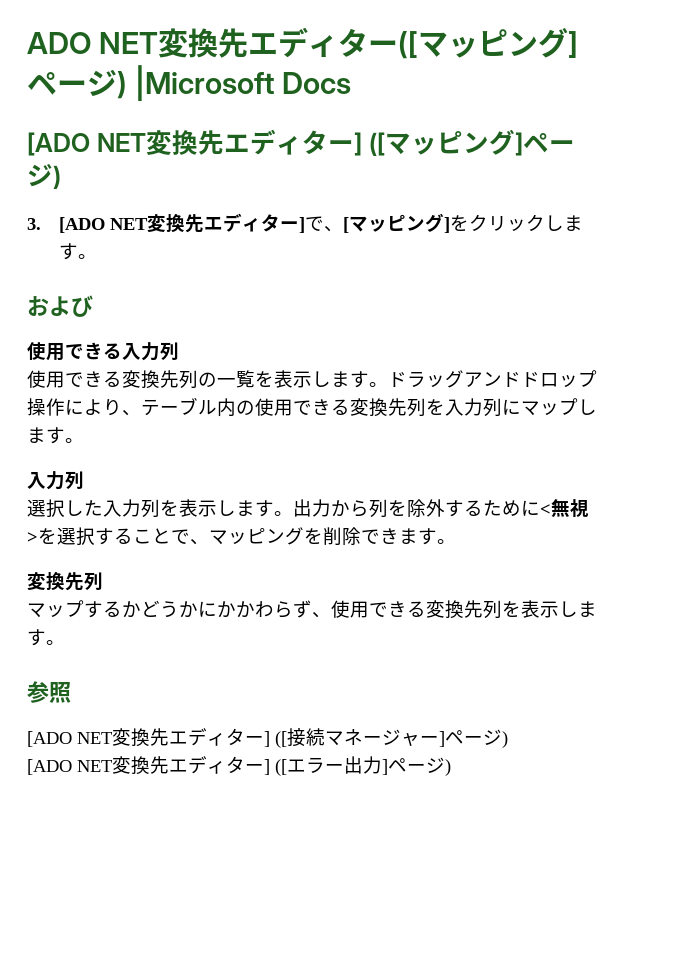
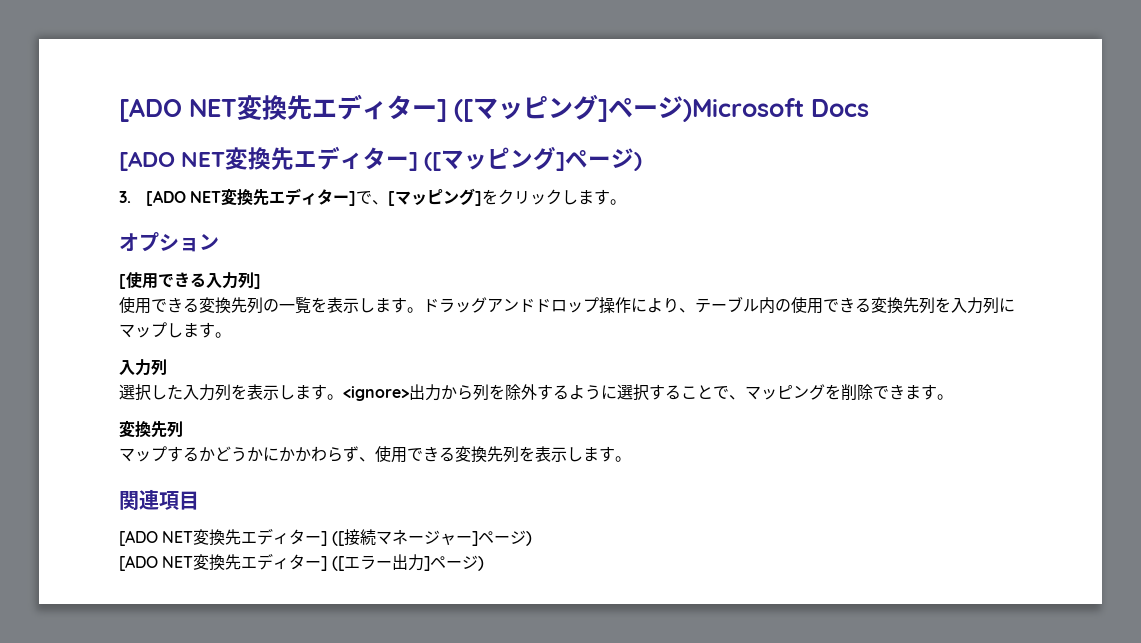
- ADO NET変換先エディター([マッピング]ページ) |Microsoft Docs
+ [ADO NET変換先エディター] ([マッピング]ページ)Microsoft Docs
- および
- 使用できる入力列
+ オプション
+ [使用できる入力列]
- 出力から列を除外するために<無視>を選択することで、マッピングを削除できます。
+ <ignore>出力から列を除外するように選択することで、マッピングを削除できます。
- 参照
+ 関連項目

